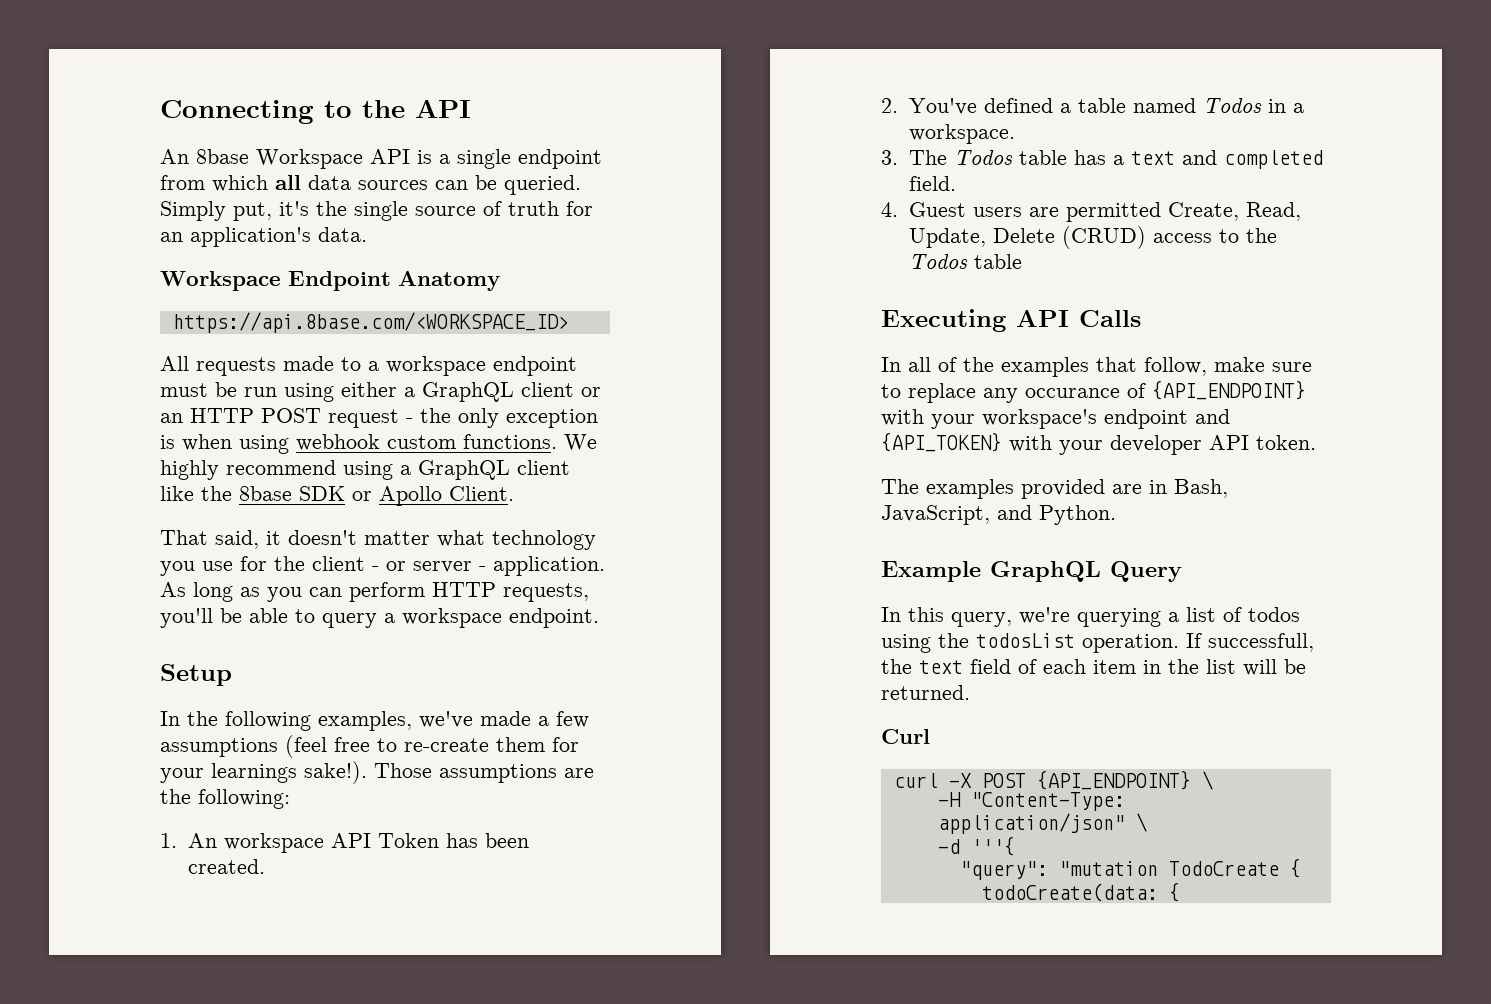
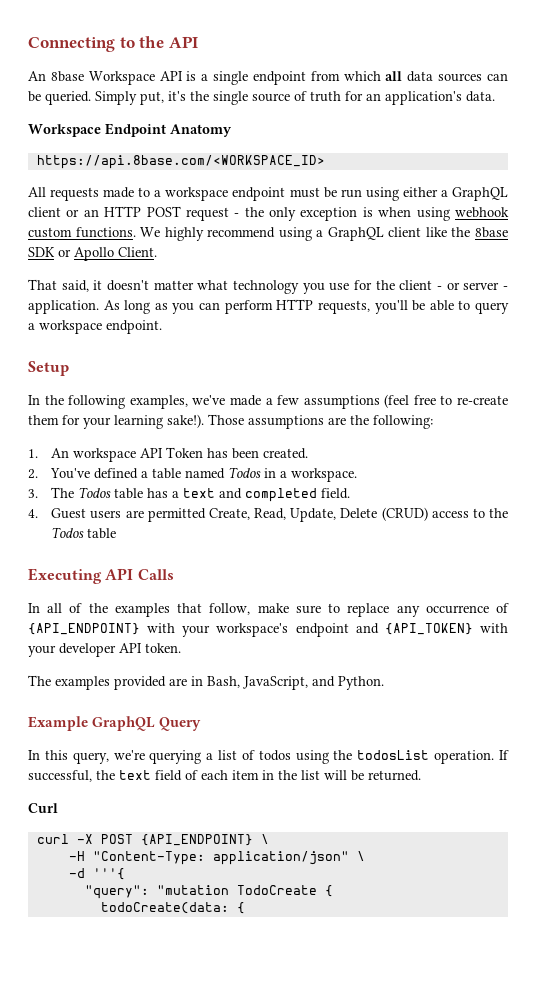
- In the following examples, we've made a few assumptions (feel free to re-create them for your learnings sake!).
+ In the following examples, we've made a few assumptions (feel free to re-create them for your learning sake!).
- In all of the examples that follow, make sure to replace any occurance of {API_ENDPOINT} with your workspace's endpoint and {API_TOKEN} with your developer API token.
+ In all of the examples that follow, make sure to replace any occurrence of {API_ENDPOINT} with your workspace's endpoint and {API_TOKEN} with your developer API token.
- If successfull, the text field of each item in the list will be returned.
+ If successful, the text field of each item in the list will be returned.

